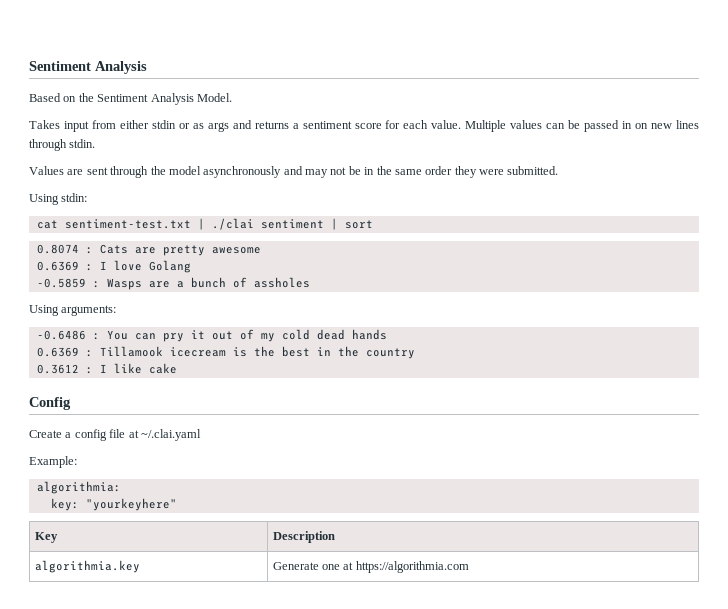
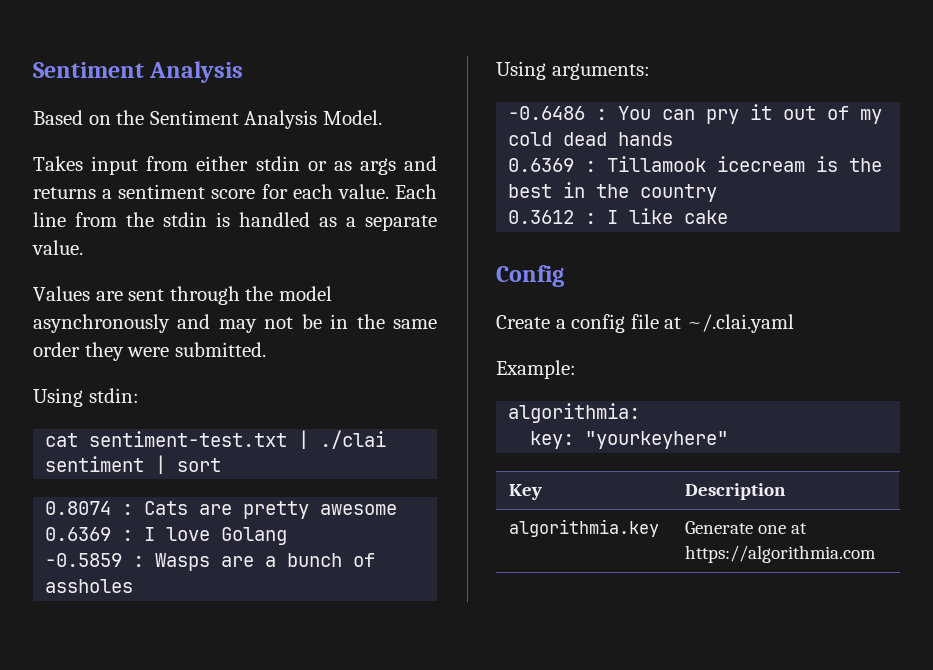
- Multiple values can be passed in on new lines through stdin.
+ Each line from the stdin is handled as a separate value.

